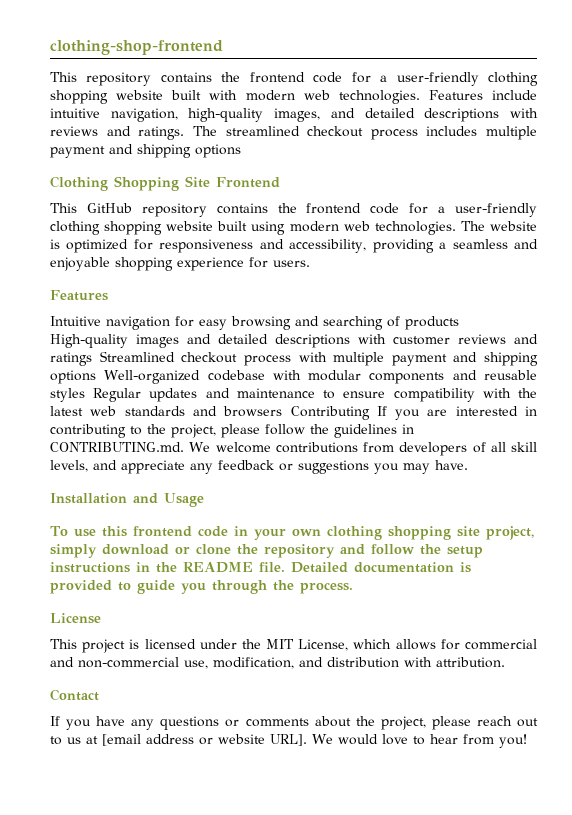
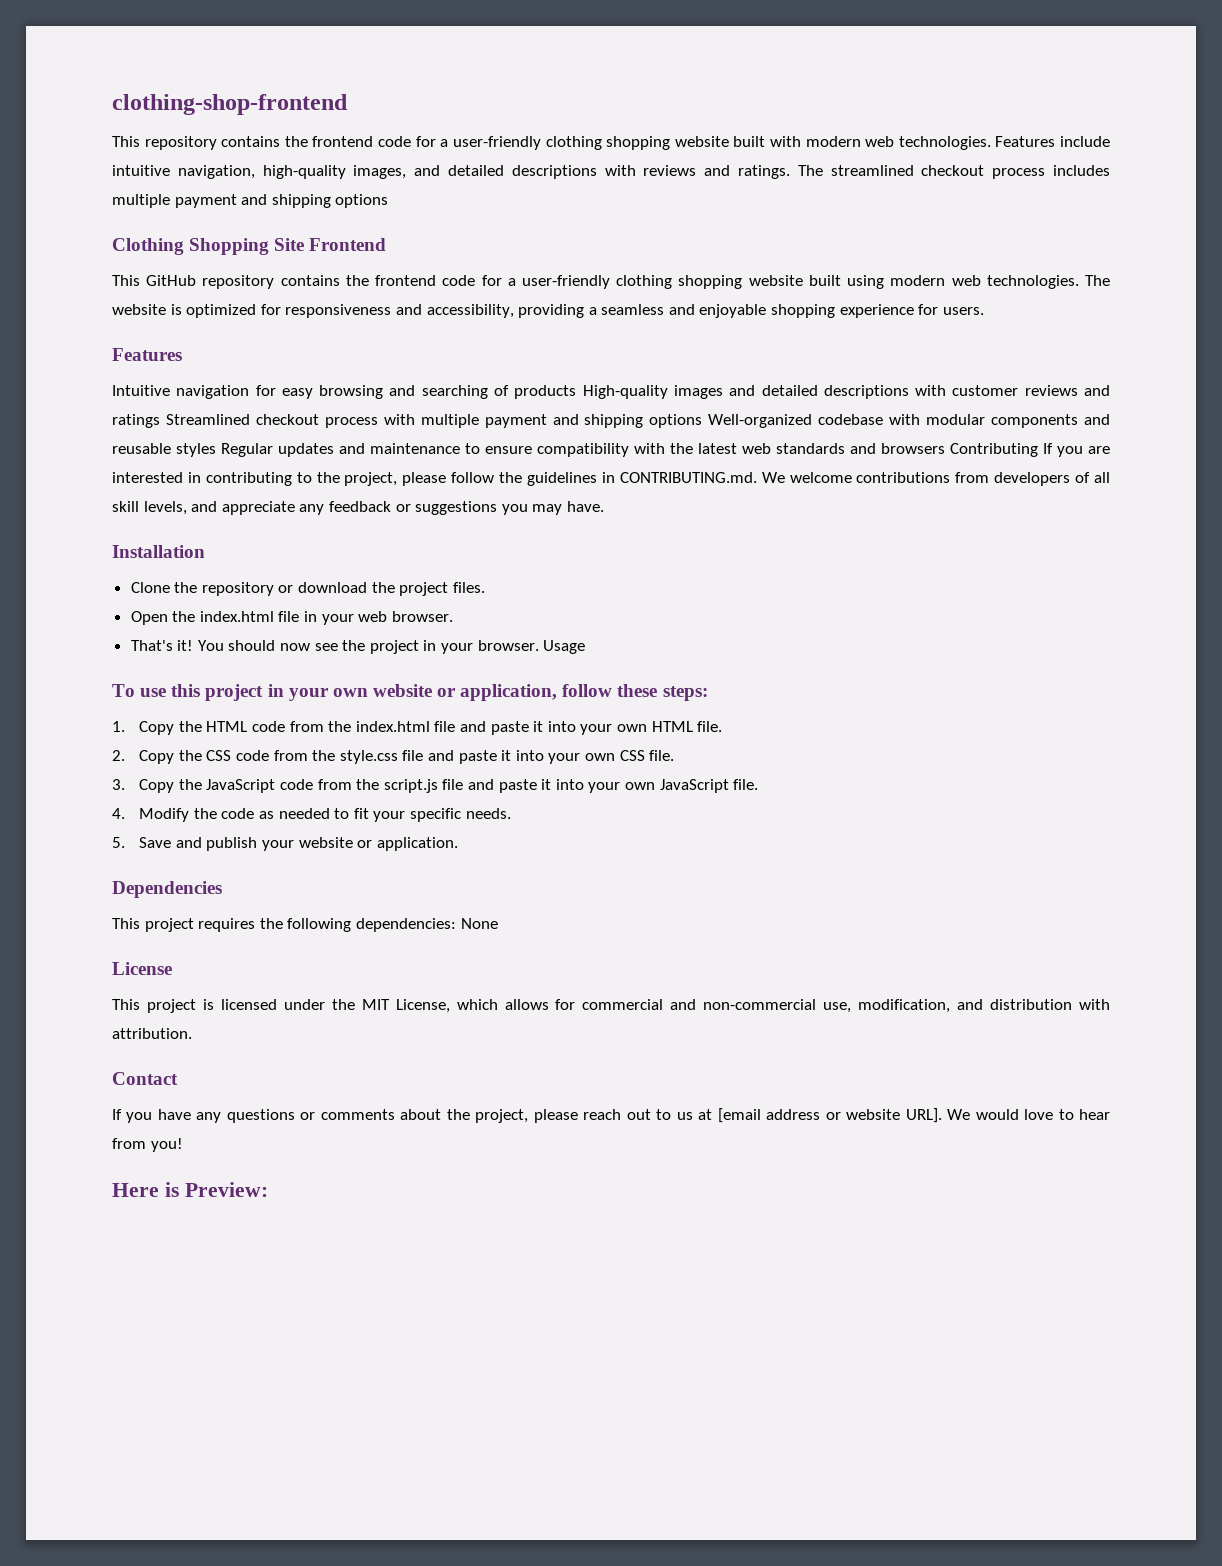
- Installation and Usage
+ Installation
+ Clone the repository or download the project files.
+ Open the index.html file in your web browser.
+ That's it! You should now see the project in your browser. Usage
- To use this frontend code in your own clothing shopping site project, simply download or clone the repository and follow the setup instructions in the README file. Detailed documentation is provided to guide you through the process.
+ To use this project in your own website or application, follow these steps:
+ 1. Copy the HTML code from the index.html file and paste it into your own HTML file.
+ 2. Copy the CSS code from the style.css file and paste it into your own CSS file.
+ 3. Copy the JavaScript code from the script.js file and paste it into your own JavaScript file.
+ 4. Modify the code as needed to fit your specific needs.
+ 5. Save and publish your website or application.
+ Dependencies
+ This project requires the following dependencies: None
+ Here is Preview:

